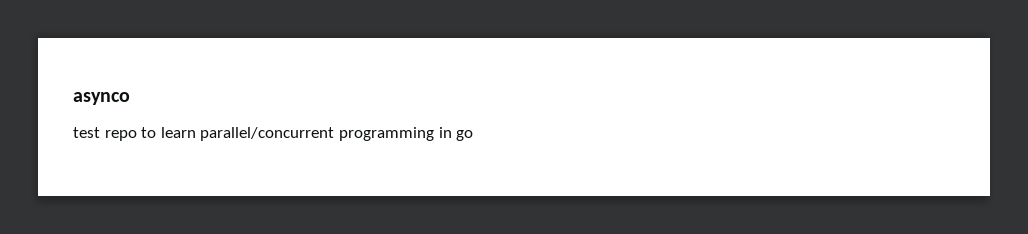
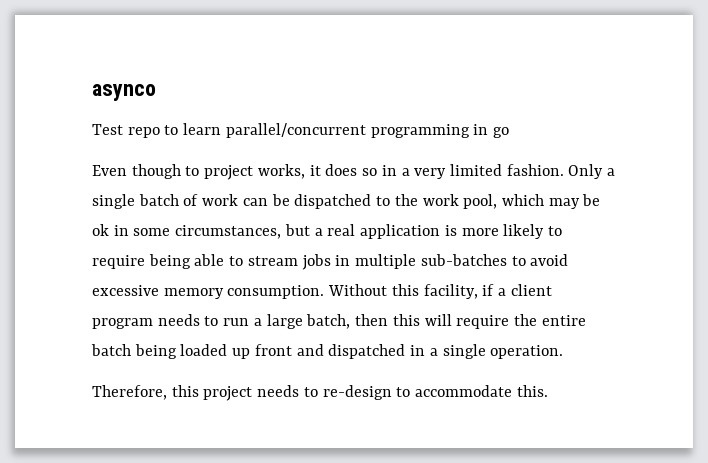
- test repo to learn parallel/concurrent programming in go
+ Test repo to learn parallel/concurrent programming in go
+ Even though to project works, it does so in a very limited fashion. Only a single batch of work can be dispatched to the work pool, which may be ok in some circumstances, but a real application is more likely to require being able to stream jobs in multiple sub-batches to avoid excessive memory consumption. Without this facility, if a client program needs to run a large batch, then this will require the entire batch being loaded up front and dispatched in a single operation.
+ Therefore, this project needs to re-design to accommodate this.

